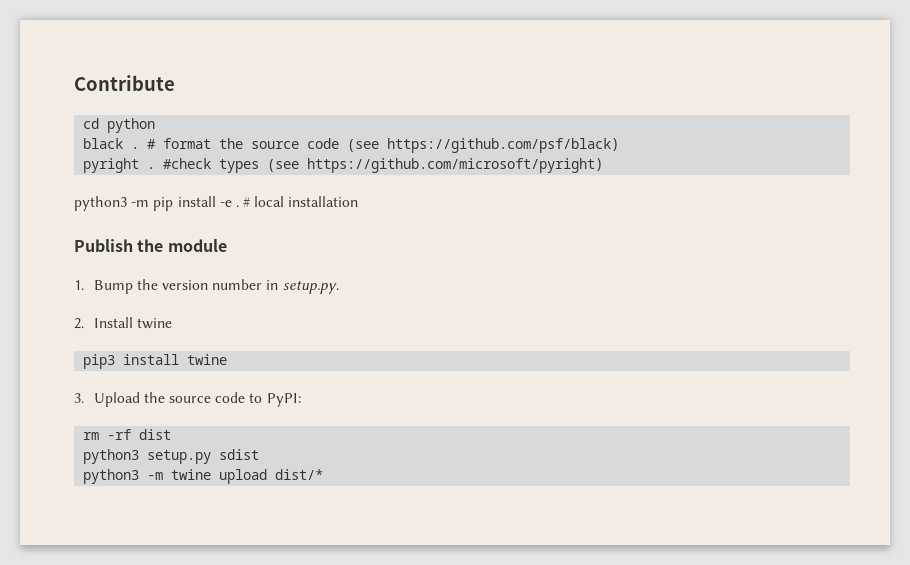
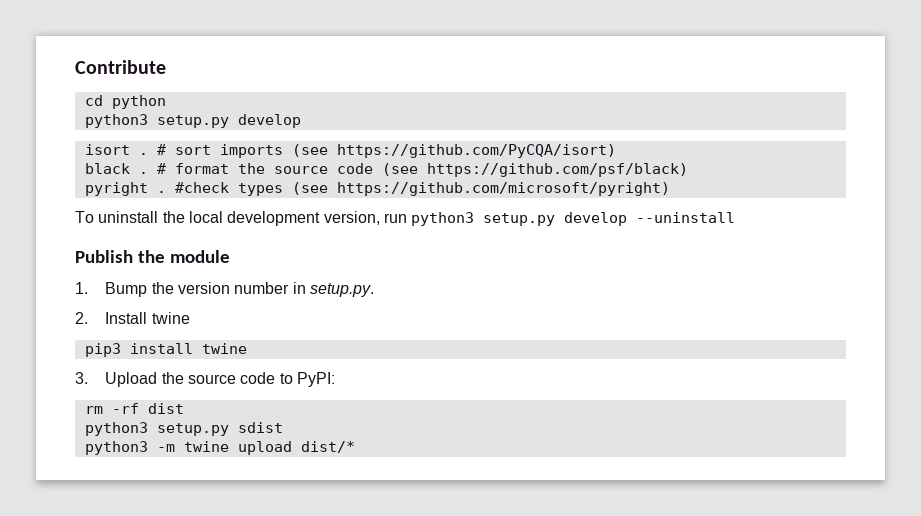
  cd python
+ python3 setup.py develop
+ isort . # sort imports (see https://github.com/PyCQA/isort)
- python3 -m pip install -e . # local installation
+ To uninstall the local development version, run python3 setup.py develop --uninstall

